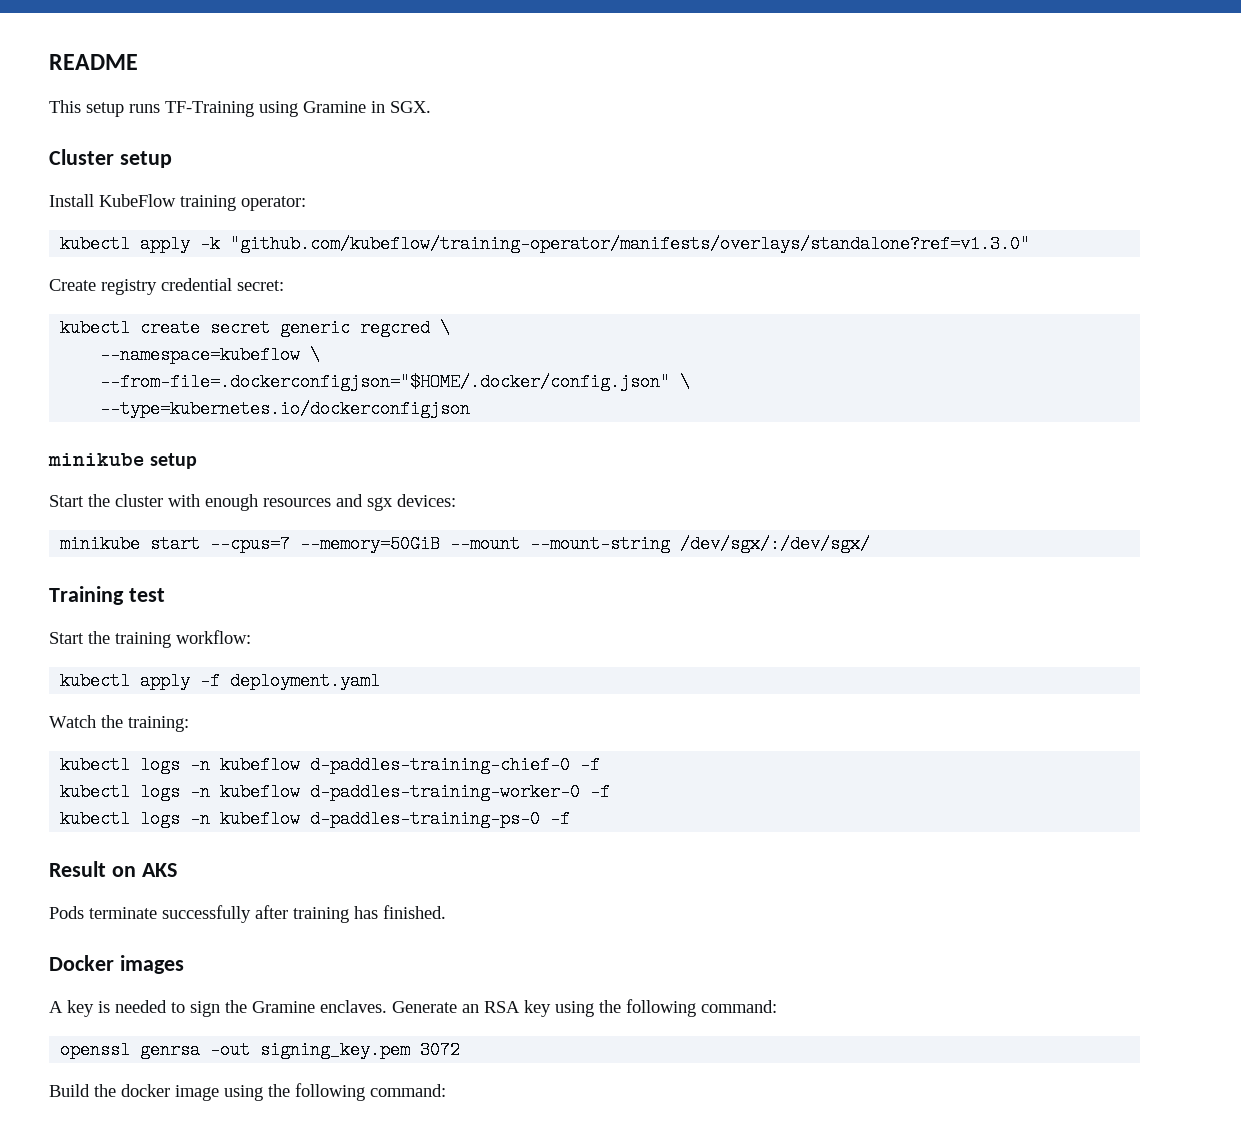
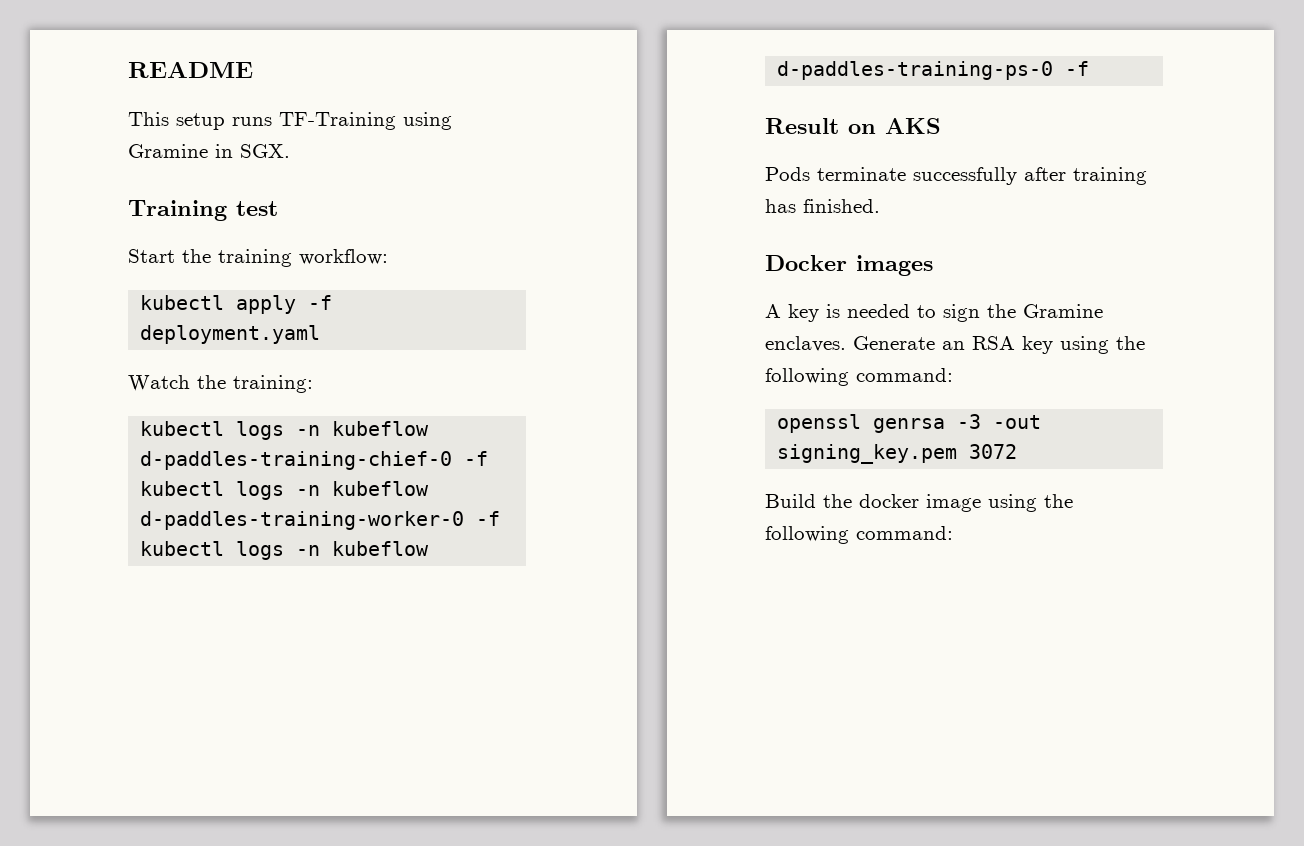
- Cluster setup
- Install KubeFlow training operator:
- kubectl apply -k "github.com/kubeflow/training-operator/manifests/overlays/standalone?ref=v1.3.0"
- Create registry credential secret:
- kubectl create secret generic regcred \
- --namespace=kubeflow \
- --from-file=.dockerconfigjson="$HOME/.docker/config.json" \
- --type=kubernetes.io/dockerconfigjson
- minikube setup
- Start the cluster with enough resources and sgx devices:
- minikube start --cpus=7 --memory=50GiB --mount --mount-string /dev/sgx/:/dev/sgx/
- openssl genrsa -out signing_key.pem 3072
+ openssl genrsa -3 -out signing_key.pem 3072

